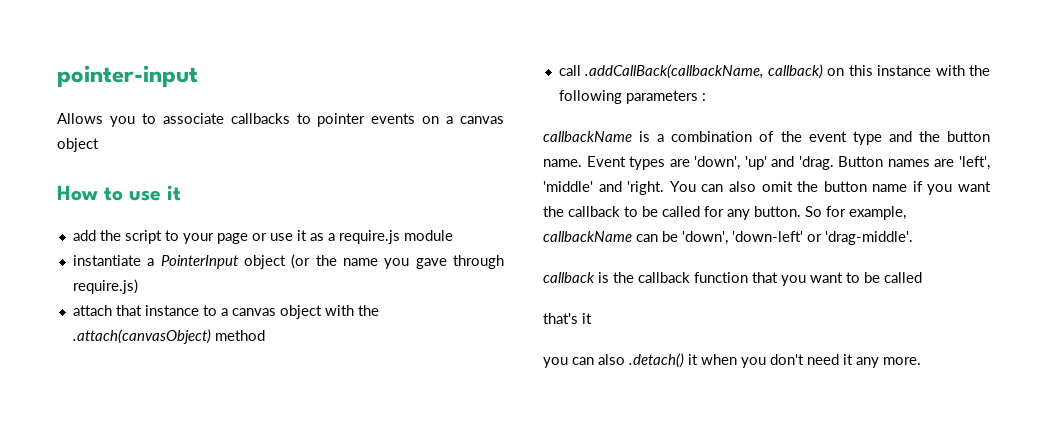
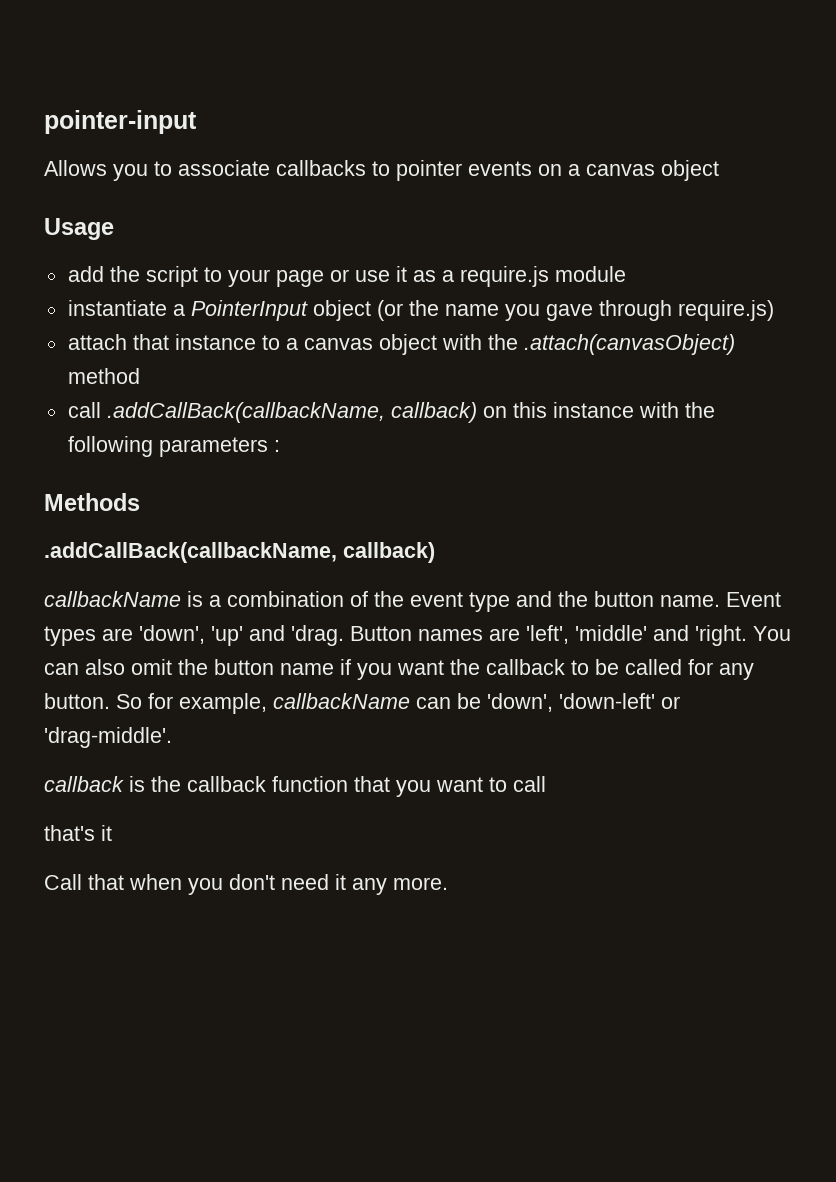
- How to use it
+ Usage
+ Methods
+ .addCallBack(callbackName, callback)
- callback is the callback function that you want to be called
+ callback is the callback function that you want to call
- you can also .detach() it when you don't need it any more.
+ Call that when you don't need it any more.

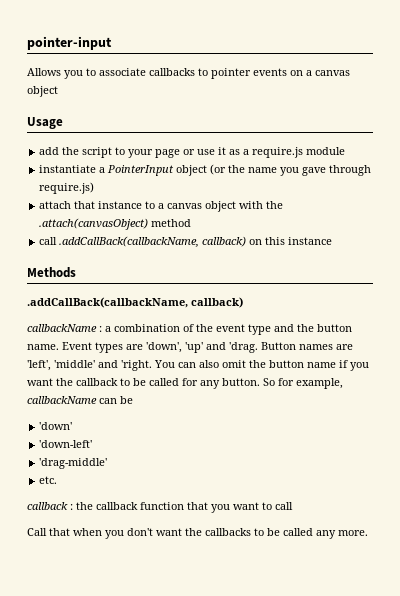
- call .addCallBack(callbackName, callback) on this instance with the following parameters :
+ call .addCallBack(callbackName, callback) on this instance
- callbackName is a combination of the event type and the button name.
+ callbackName : a combination of the event type and the button name.
- So for example, callbackName can be 'down', 'down-left' or 'drag-middle'.
- callback is the callback function that you want to call
+ So for example, callbackName can be
+ 'down'
+ 'down-left'
+ 'drag-middle'
+ etc.
+ callback : the callback function that you want to call
- that's it
- Call that when you don't need it any more.
+ Call that when you don't want the callbacks to be called any more.

